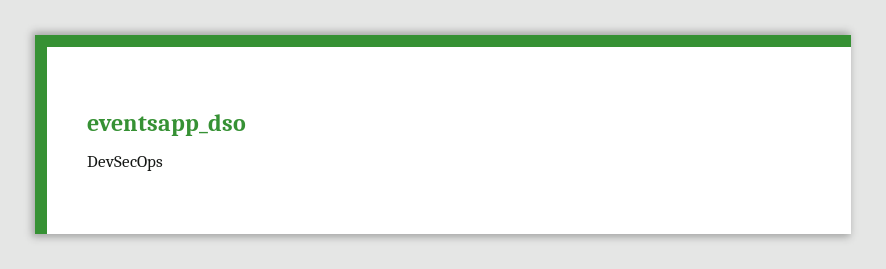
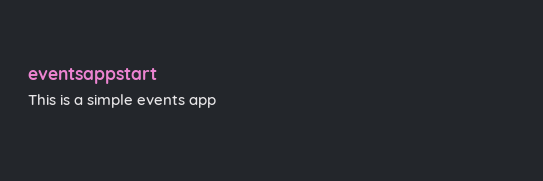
- eventsapp_dso
- DevSecOps
+ eventsappstart
+ This is a simple events app

